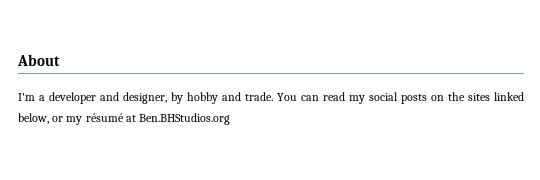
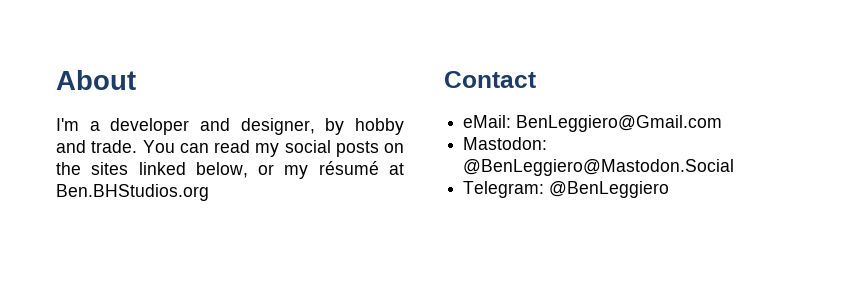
+ Contact
+ eMail: BenLeggiero@Gmail.com
+ Mastodon: @BenLeggiero@Mastodon.Social
+ Telegram: @BenLeggiero

